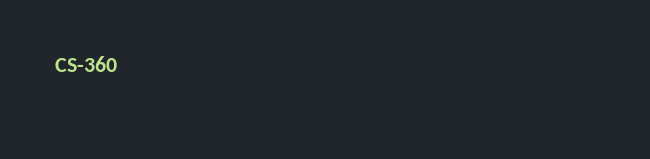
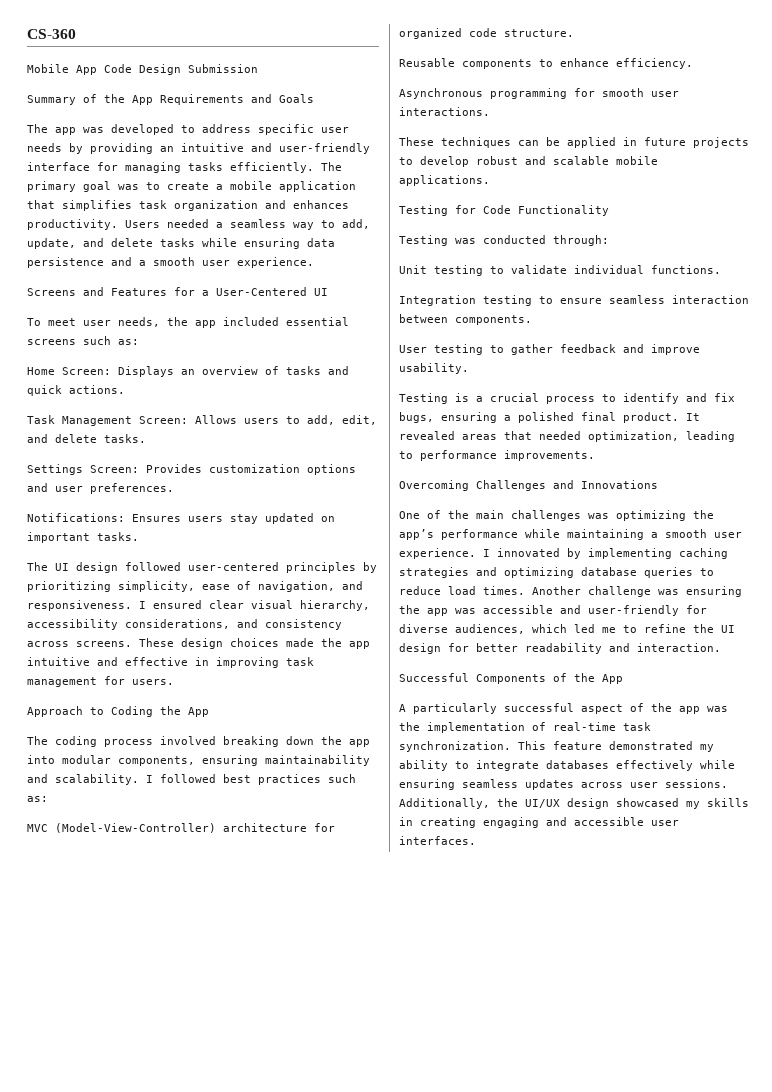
+ Mobile App Code Design Submission
+ Summary of the App Requirements and Goals
+ The app was developed to address specific user needs by providing an intuitive and user-friendly interface for managing tasks efficiently. The primary goal was to create a mobile application that simplifies task organization and enhances productivity. Users needed a seamless way to add, update, and delete tasks while ensuring data persistence and a smooth user experience.
+ Screens and Features for a User-Centered UI
+ To meet user needs, the app included essential screens such as:
+ Home Screen: Displays an overview of tasks and quick actions.
+ Task Management Screen: Allows users to add, edit, and delete tasks.
+ Settings Screen: Provides customization options and user preferences.
+ Notifications: Ensures users stay updated on important tasks.
+ The UI design followed user-centered principles by prioritizing simplicity, ease of navigation, and responsiveness. I ensured clear visual hierarchy, accessibility considerations, and consistency across screens. These design choices made the app intuitive and effective in improving task management for users.
+ Approach to Coding the App
+ The coding process involved breaking down the app into modular components, ensuring maintainability and scalability. I followed best practices such as:
+ MVC (Model-View-Controller) architecture for organized code structure.
+ Reusable components to enhance efficiency.
+ Asynchronous programming for smooth user interactions.
+ These techniques can be applied in future projects to develop robust and scalable mobile applications.
+ Testing for Code Functionality
+ Testing was conducted through:
+ Unit testing to validate individual functions.
+ Integration testing to ensure seamless interaction between components.
+ User testing to gather feedback and improve usability.
+ Testing is a crucial process to identify and fix bugs, ensuring a polished final product. It revealed areas that needed optimization, leading to performance improvements.
+ Overcoming Challenges and Innovations
+ One of the main challenges was optimizing the app’s performance while maintaining a smooth user experience. I innovated by implementing caching strategies and optimizing database queries to reduce load times. Another challenge was ensuring the app was accessible and user-friendly for diverse audiences, which led me to refine the UI design for better readability and interaction.
+ Successful Components of the App
+ A particularly successful aspect of the app was the implementation of real-time task synchronization. This feature demonstrated my ability to integrate databases effectively while ensuring seamless updates across user sessions. Additionally, the UI/UX design showcased my skills in creating engaging and accessible user interfaces.

